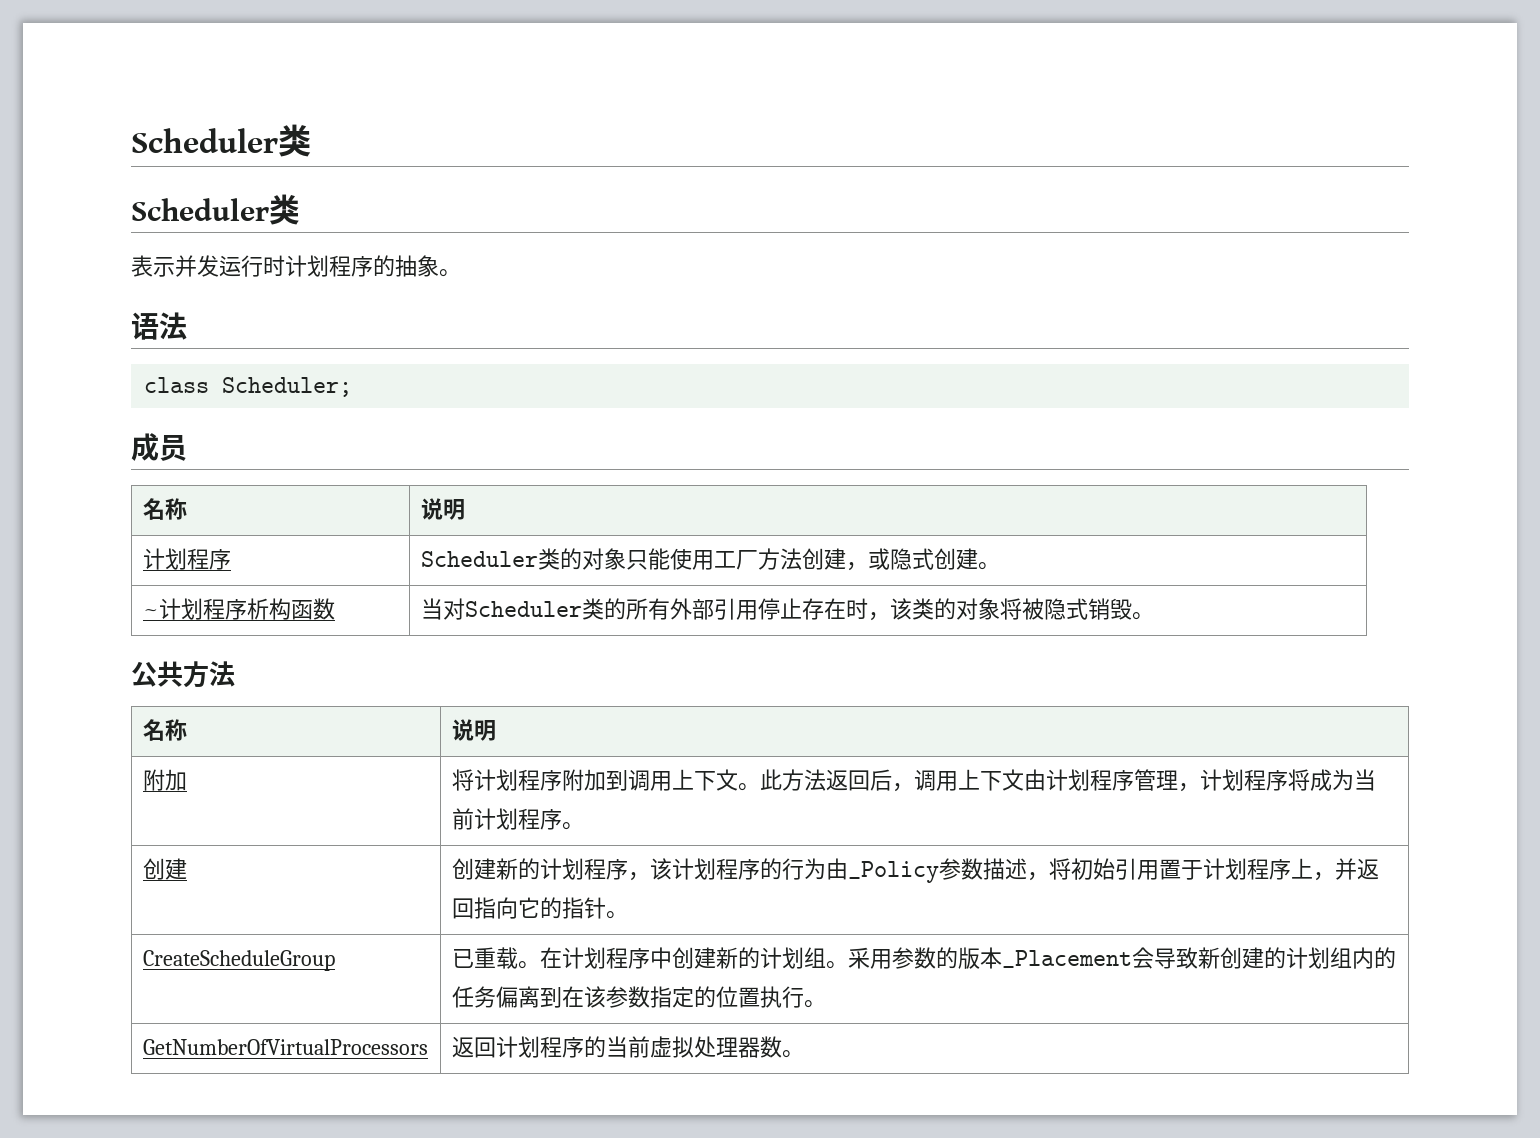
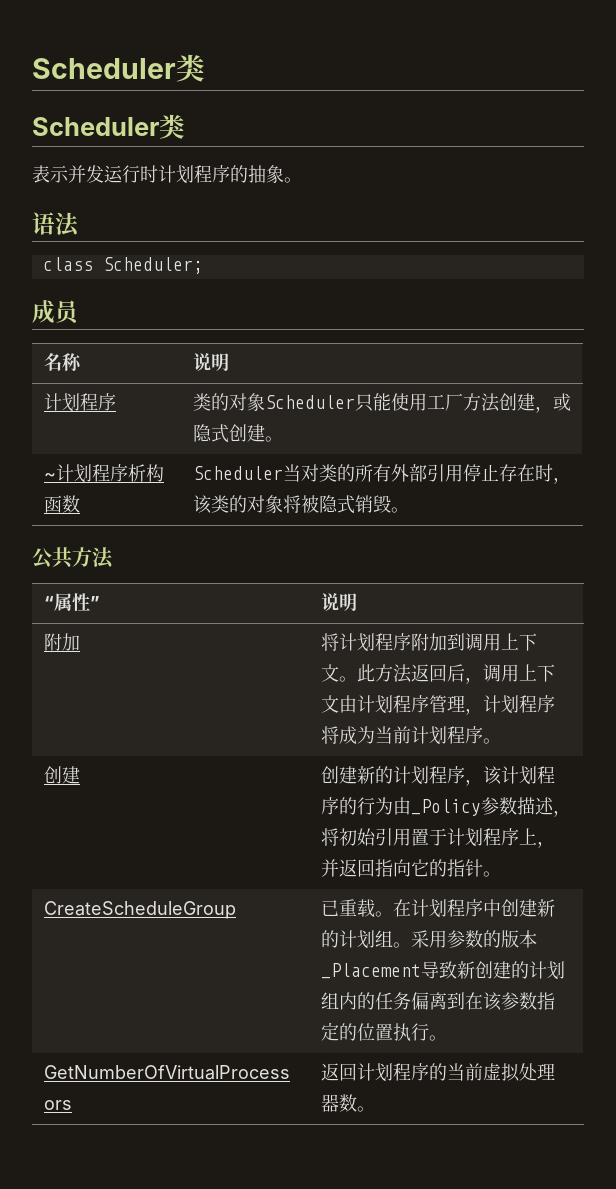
- 计划程序 | Scheduler类的对象只能使用工厂方法创建，或隐式创建。
+ 计划程序 | 类的对象Scheduler只能使用工厂方法创建，或隐式创建。
- ~计划程序析构函数 | 当对Scheduler类的所有外部引用停止存在时，该类的对象将被隐式销毁。
+ ~计划程序析构函数 | Scheduler当对类的所有外部引用停止存在时，该类的对象将被隐式销毁。
  公共方法
- 名称 | 说明
+ “属性” | 说明
- CreateScheduleGroup | 已重载。在计划程序中创建新的计划组。采用参数的版本_Placement会导致新创建的计划组内的任务偏离到在该参数指定的位置执行。
+ CreateScheduleGroup | 已重载。在计划程序中创建新的计划组。采用参数的版本_Placement导致新创建的计划组内的任务偏离到在该参数指定的位置执行。

